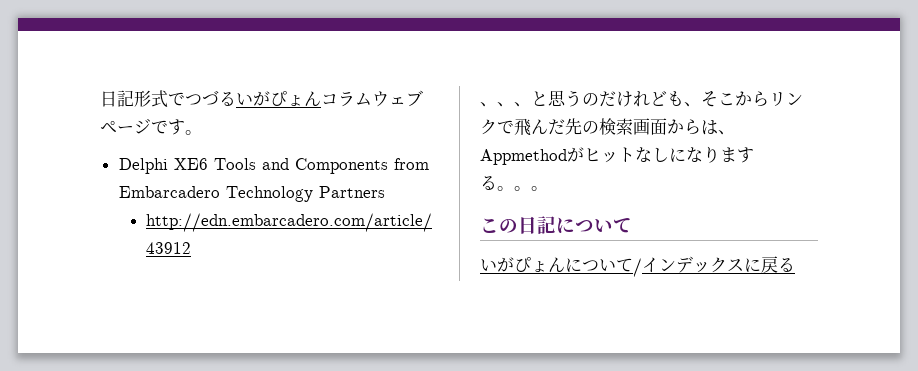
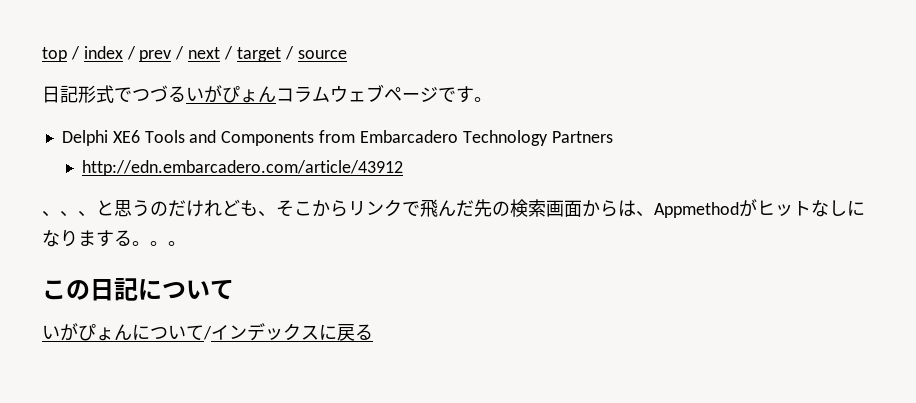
+ top / index / prev / next / target / source

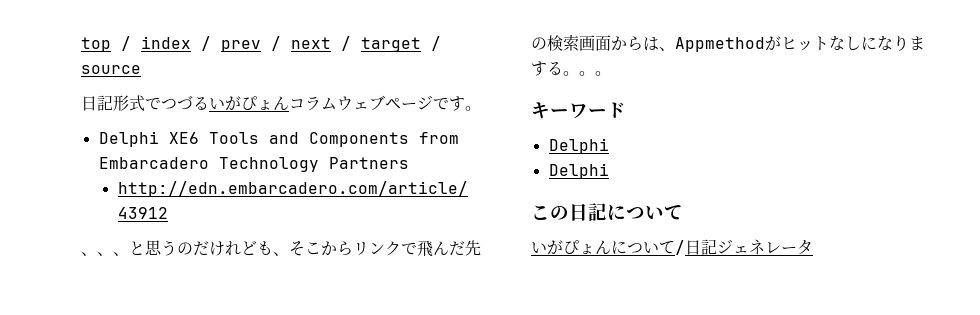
+ キーワード
+ Delphi
+ Delphi
- いがぴょんについて/インデックスに戻る
+ いがぴょんについて/日記ジェネレータ

